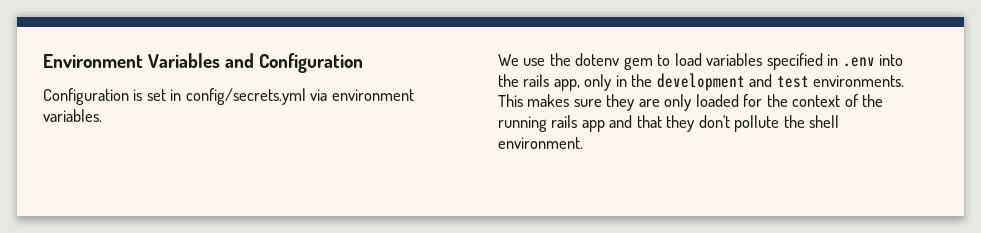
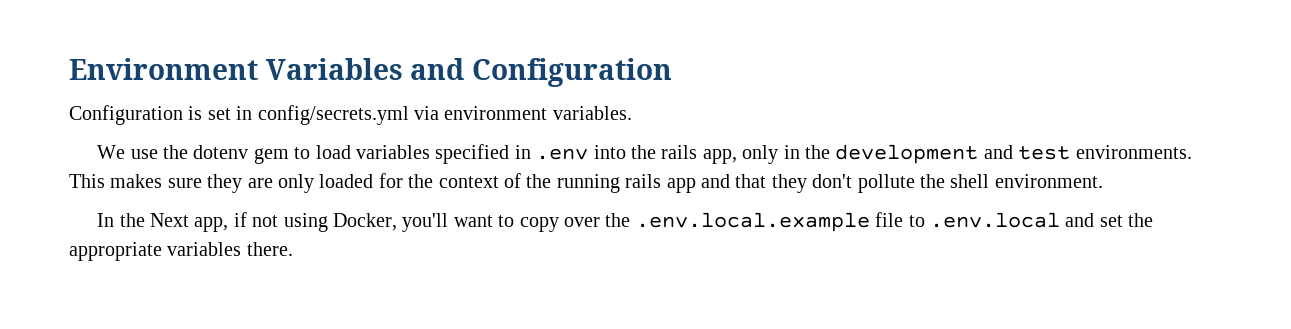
+ In the Next app, if not using Docker, you'll want to copy over the .env.local.example file to .env.local and set the appropriate variables there.

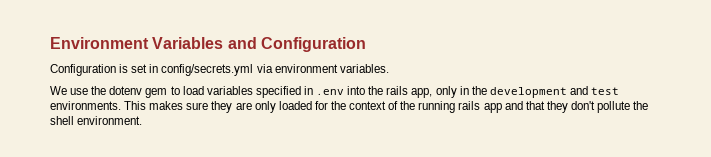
- In the Next app, if not using Docker, you'll want to copy over the .env.local.example file to .env.local and set the appropriate variables there.

